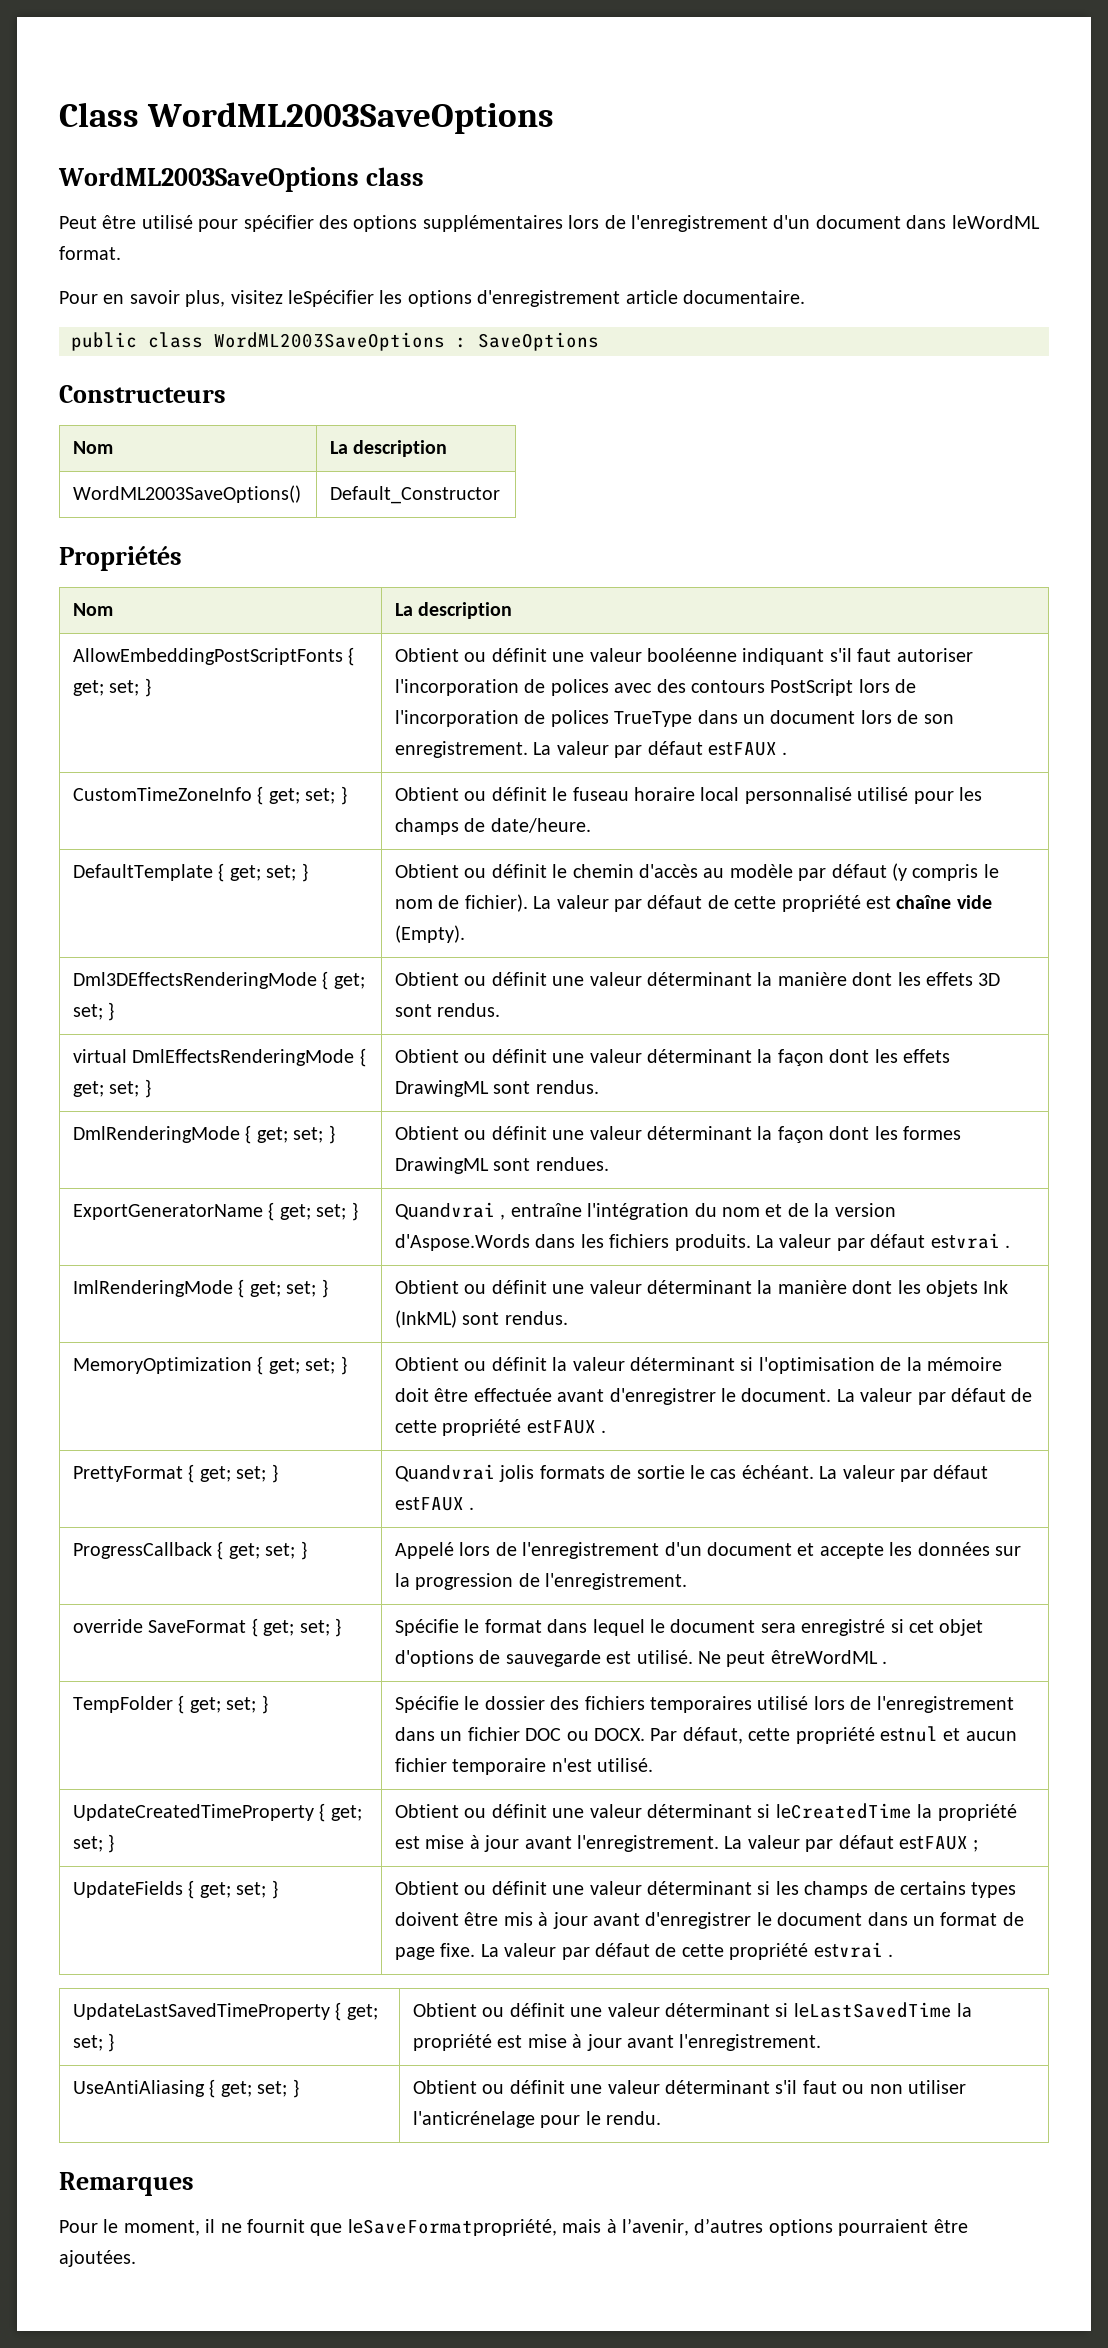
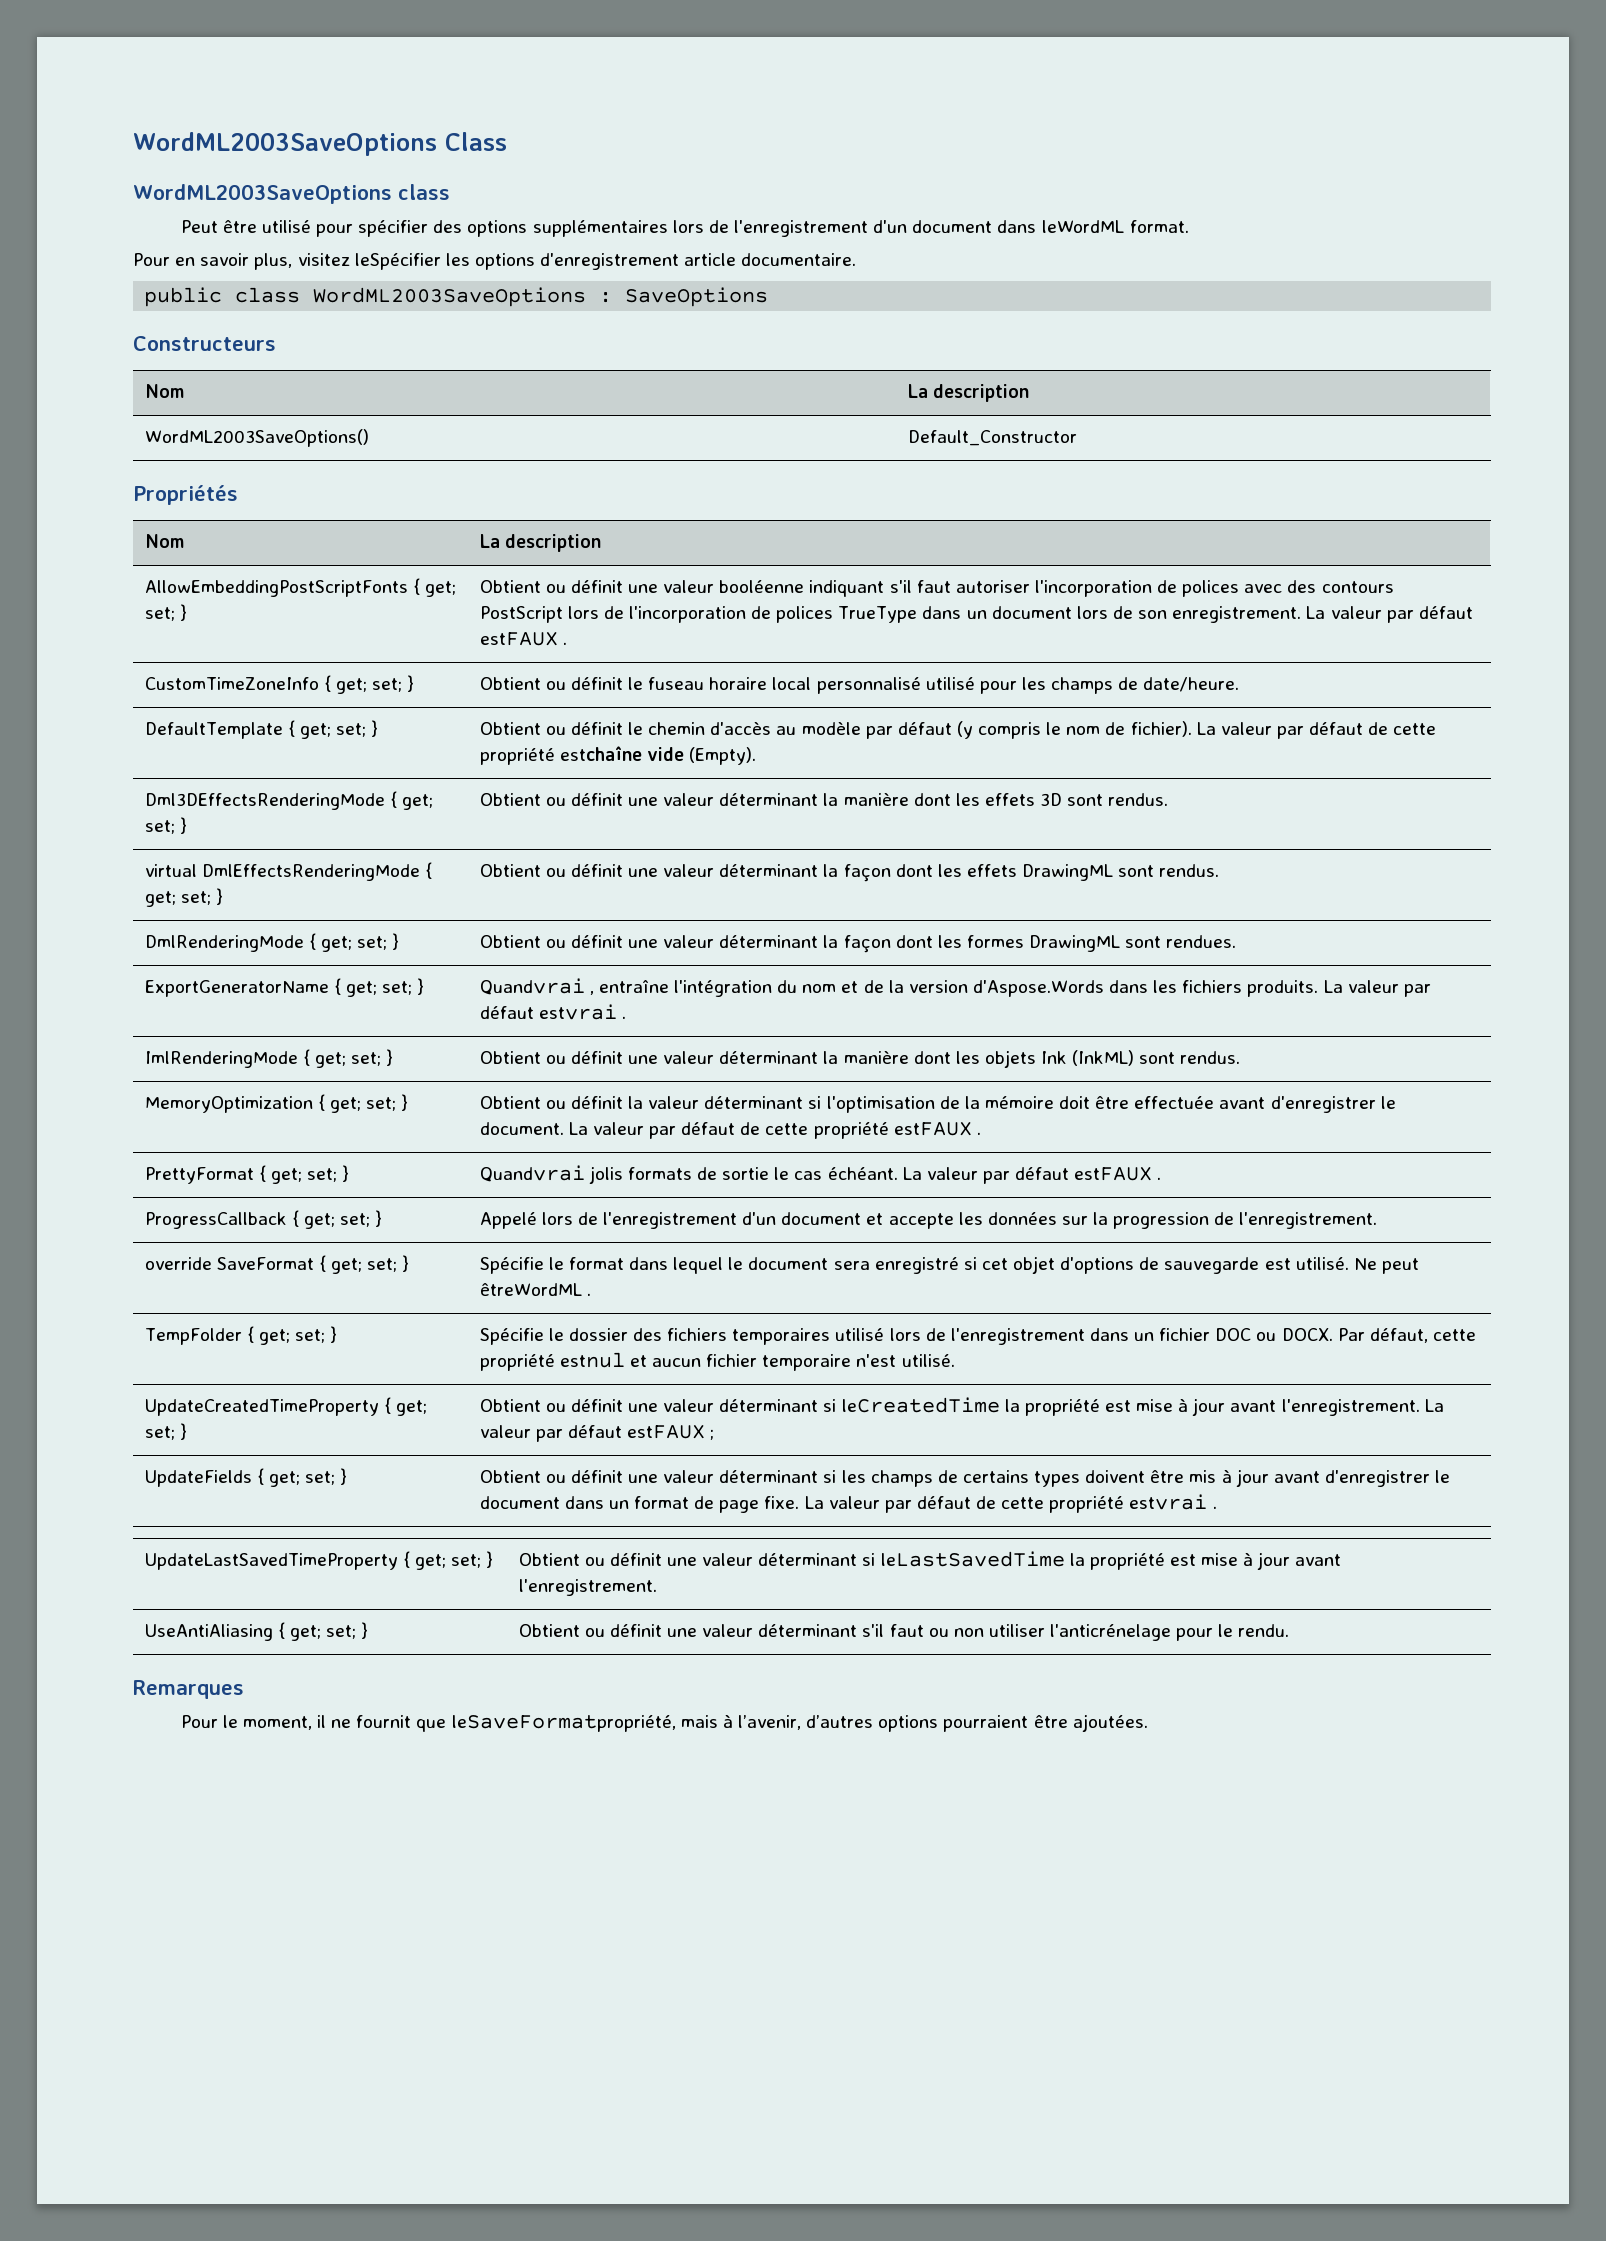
- Class WordML2003SaveOptions
+ WordML2003SaveOptions Class
- DefaultTemplate { get; set; } | Obtient ou définit le chemin d'accès au modèle par défaut (y compris le nom de fichier). La valeur par défaut de cette propriété est chaîne vide (Empty).
+ DefaultTemplate { get; set; } | Obtient ou définit le chemin d'accès au modèle par défaut (y compris le nom de fichier). La valeur par défaut de cette propriété estchaîne vide (Empty).

